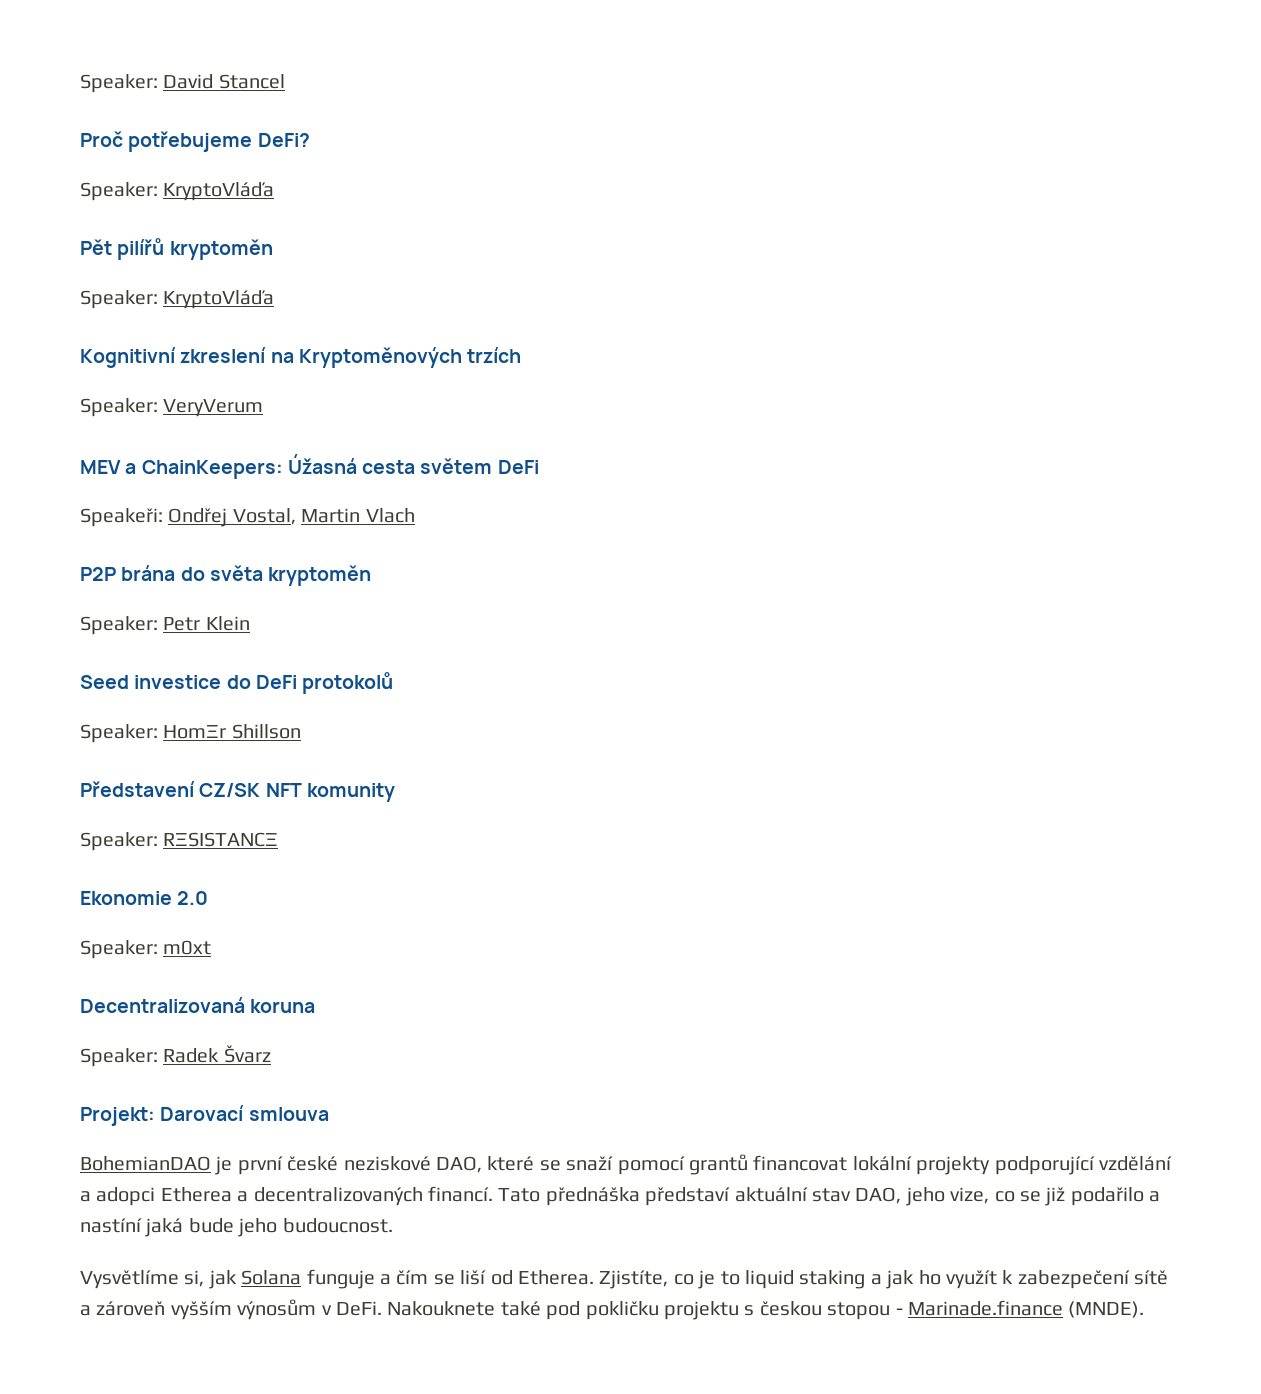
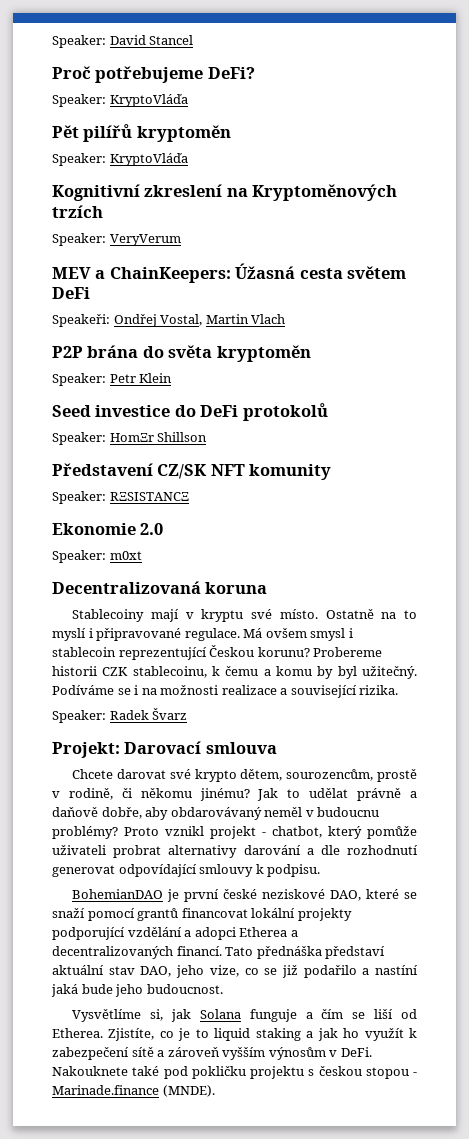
+ Stablecoiny mají v kryptu své místo. Ostatně na to myslí i připravované regulace. Má ovšem smysl i stablecoin reprezentující Českou korunu? Probereme historii CZK stablecoinu, k čemu a komu by byl užitečný. Podíváme se i na možnosti realizace a související rizika.
+ Chcete darovat své krypto dětem, sourozencům, prostě v rodině, či někomu jinému? Jak to udělat právně a daňově dobře, aby obdarovávaný neměl v budoucnu problémy? Proto vznikl projekt - chatbot, který pomůže uživateli probrat alternativy darování a dle rozhodnutí generovat odpovídající smlouvy k podpisu.

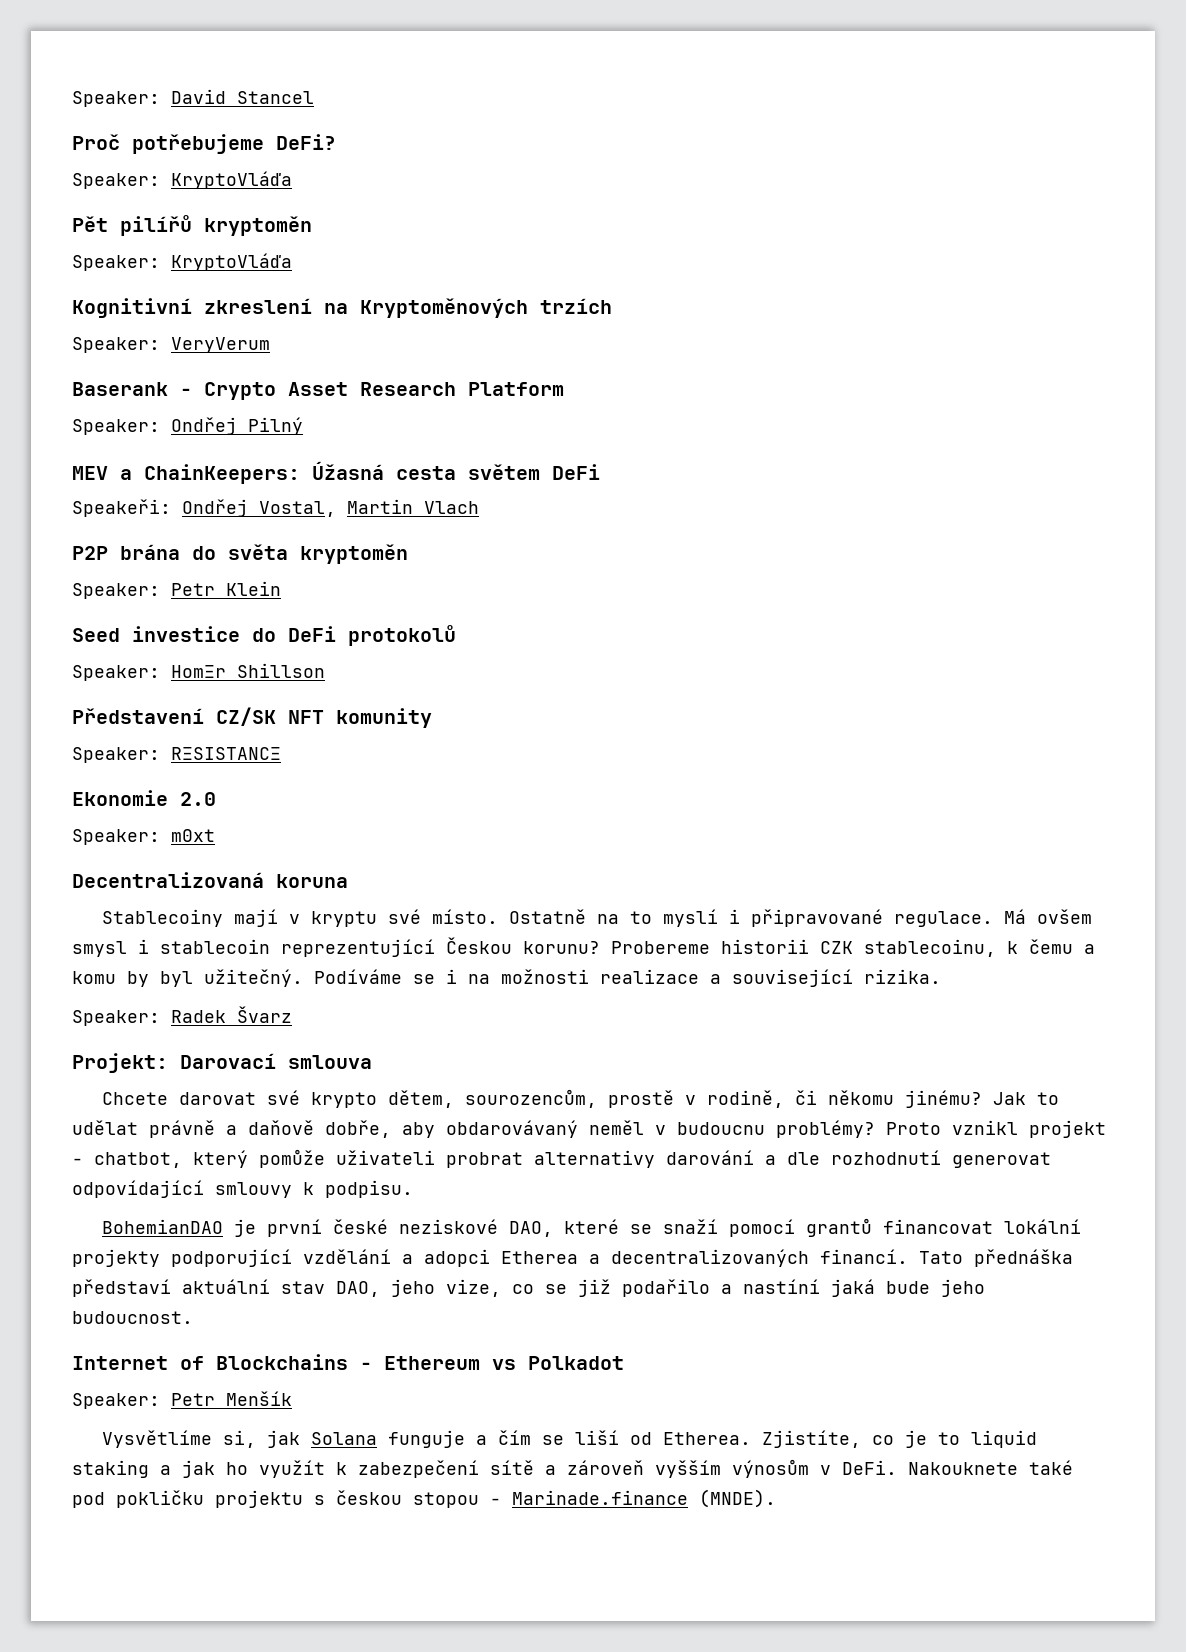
+ Baserank - Crypto Asset Research Platform
+ Speaker: Ondřej Pilný
+ Internet of Blockchains - Ethereum vs Polkadot
+ Speaker: Petr Menšík

